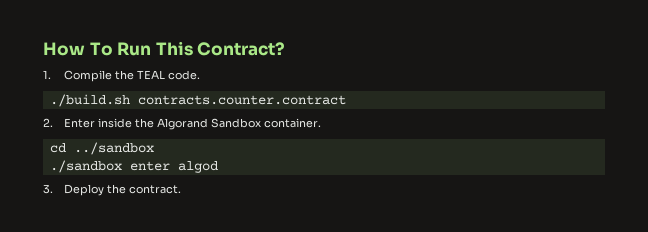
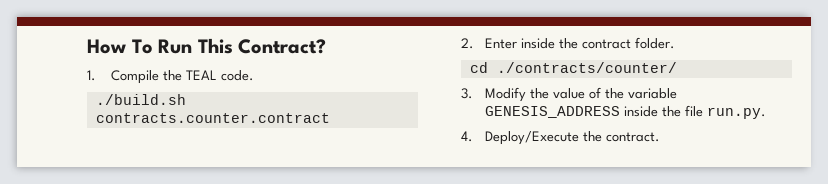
- 2. Enter inside the Algorand Sandbox container.
- cd ../sandbox
- ./sandbox enter algod
- 3. Deploy the contract.
+ 2. Enter inside the contract folder.
+ cd ./contracts/counter/
+ 3. Modify the value of the variable GENESIS_ADDRESS inside the file run.py.
+ 4. Deploy/Execute the contract.

